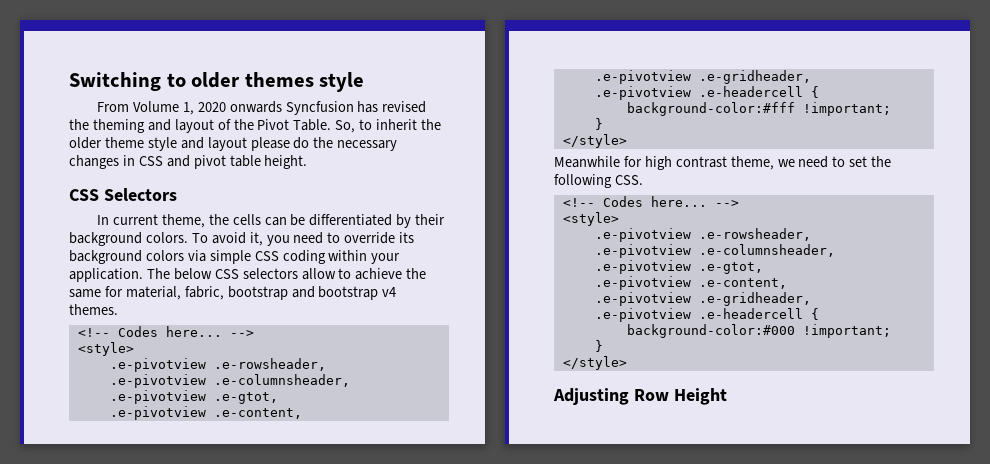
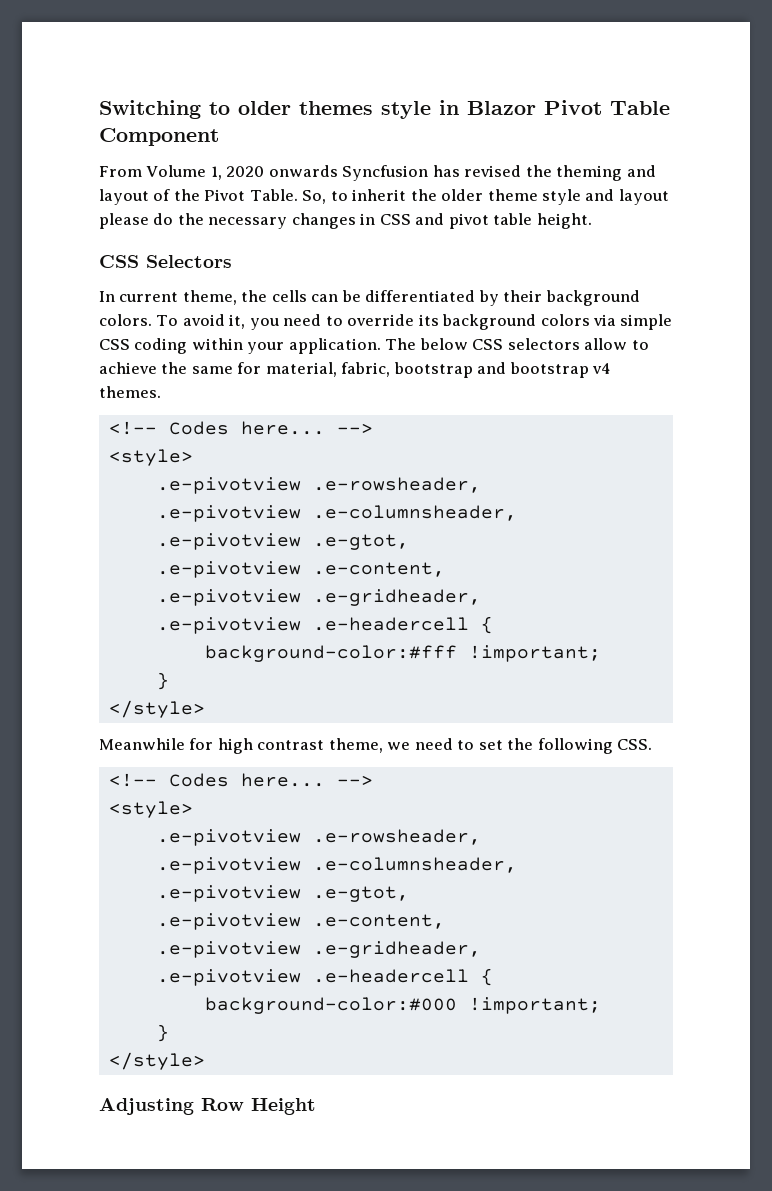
- Switching to older themes style
+ Switching to older themes style in Blazor Pivot Table Component

